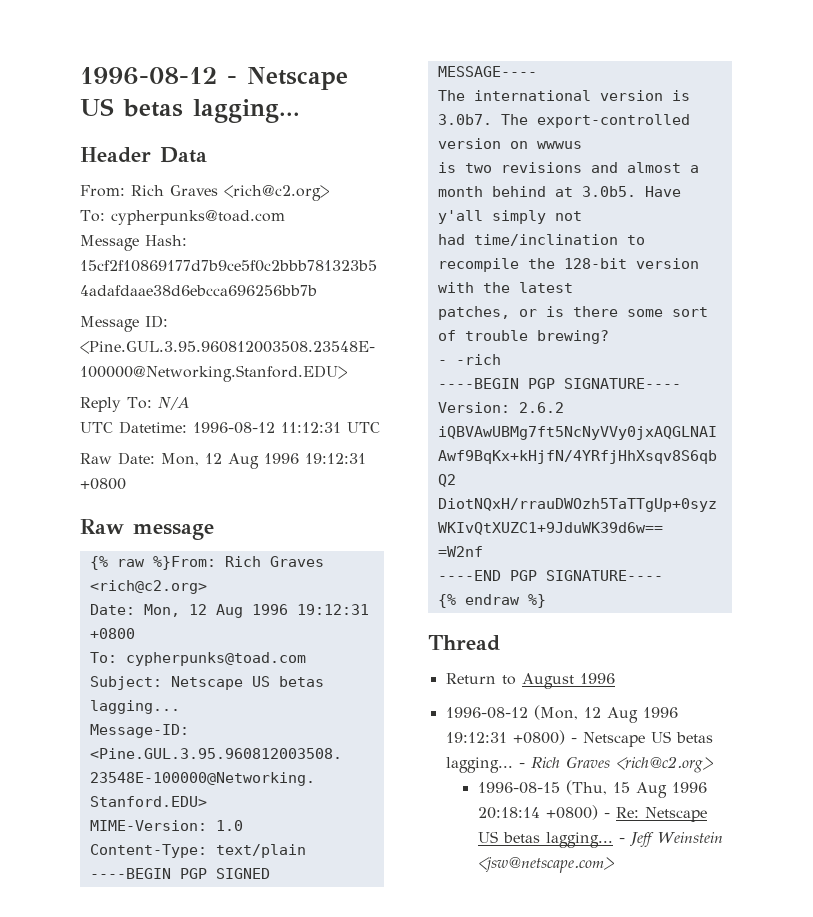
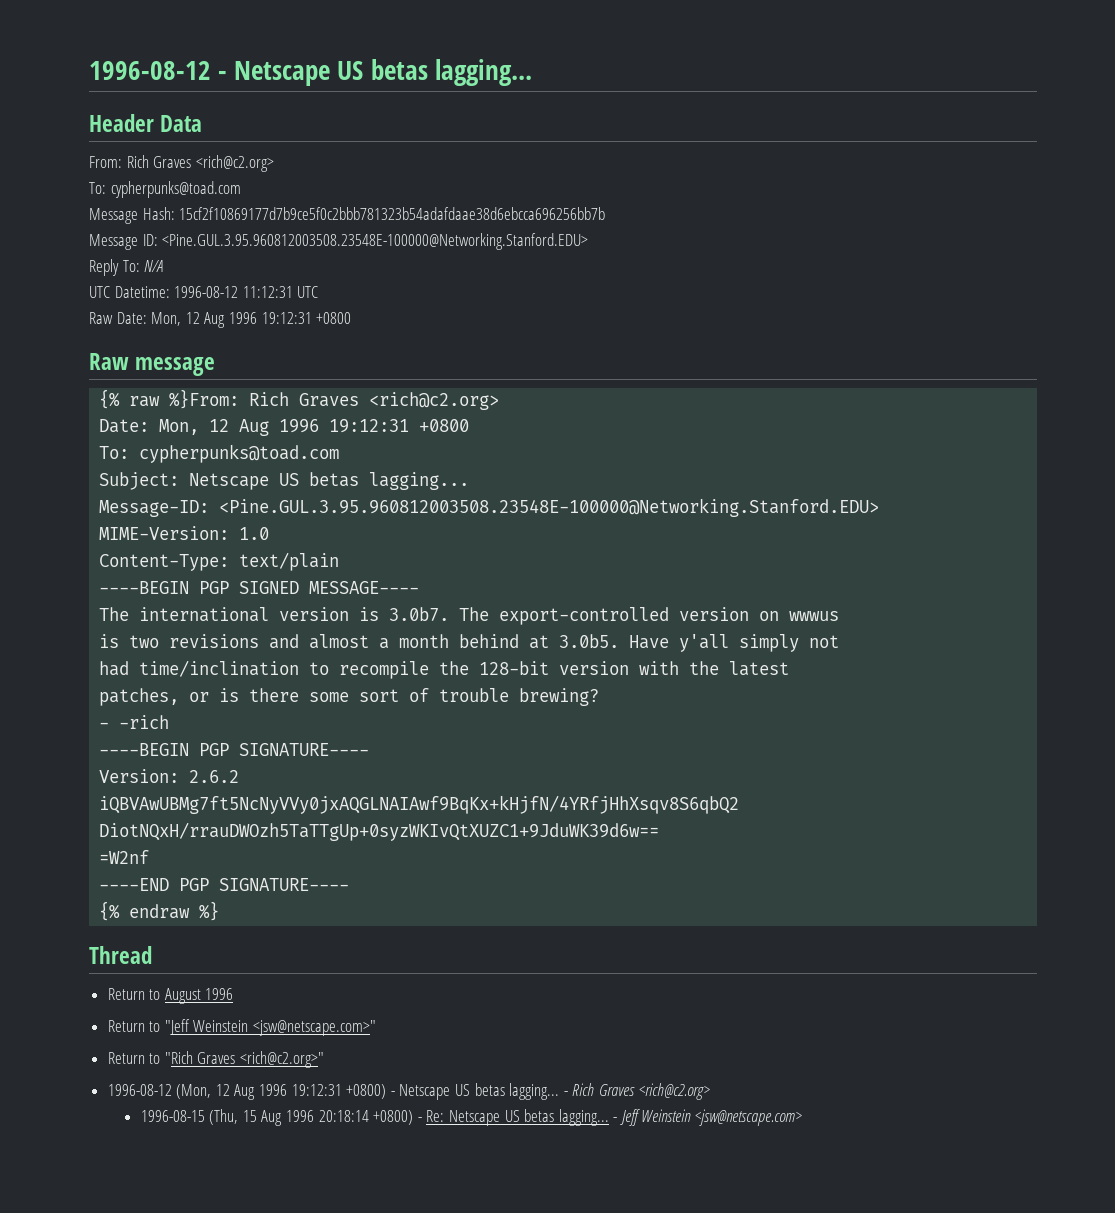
+ Return to "Jeff Weinstein <jsw@netscape.com>"
+ Return to "Rich Graves <rich@c2.org>"

